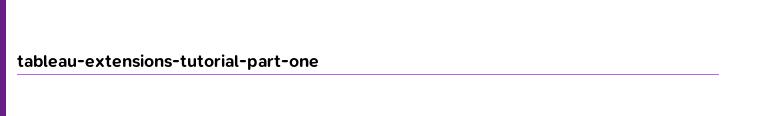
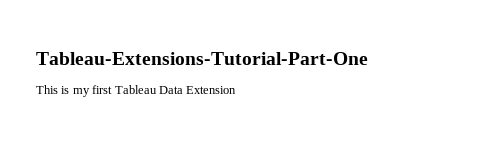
- tableau-extensions-tutorial-part-one
+ Tableau-Extensions-Tutorial-Part-One
+ This is my first Tableau Data Extension

